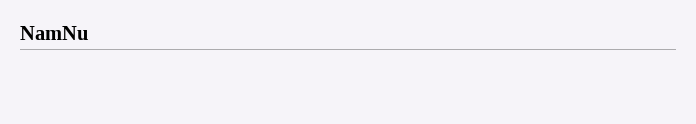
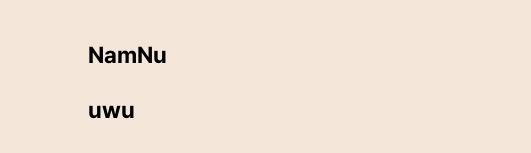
+ uwu

